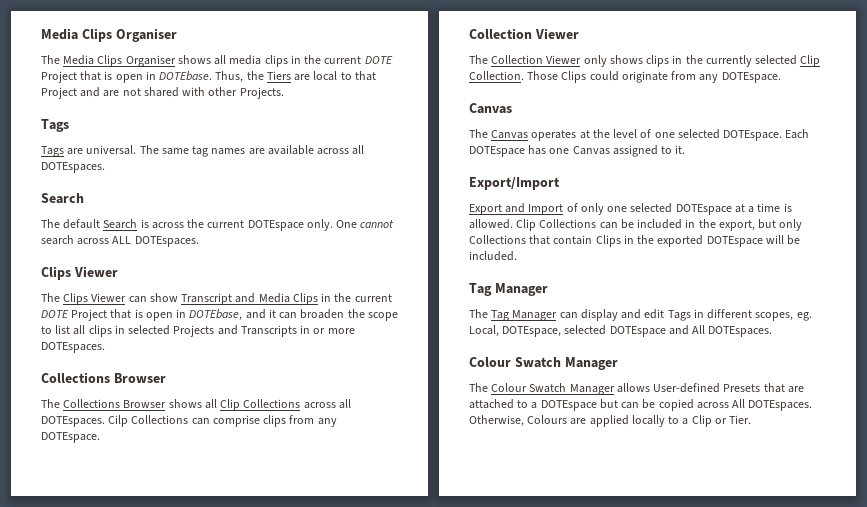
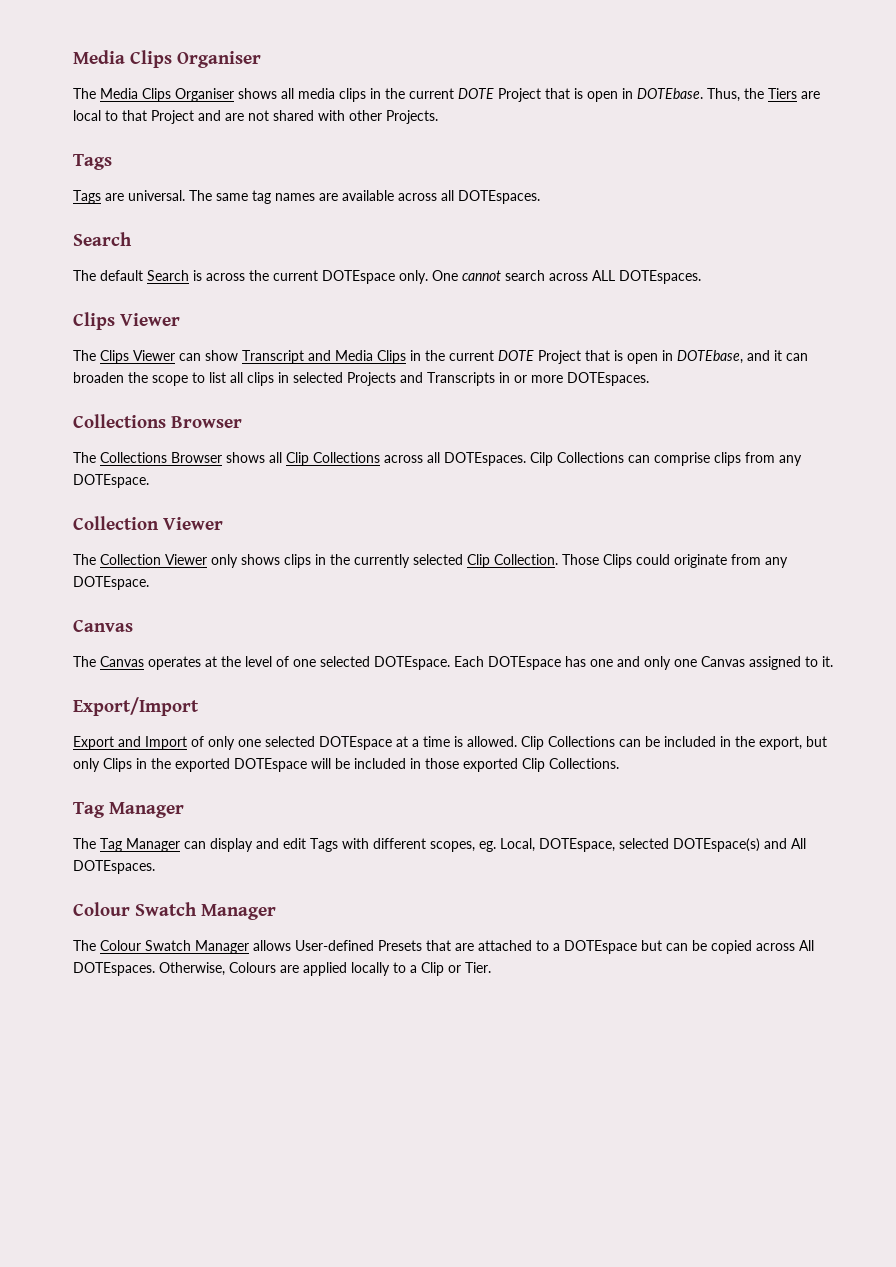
- Each DOTEspace has one Canvas assigned to it.
+ Each DOTEspace has one and only one Canvas assigned to it.
- Clip Collections can be included in the export, but only Collections that contain Clips in the exported DOTEspace will be included.
+ Clip Collections can be included in the export, but only Clips in the exported DOTEspace will be included in those exported Clip Collections.
- The Tag Manager can display and edit Tags in different scopes, eg. Local, DOTEspace, selected DOTEspace and All DOTEspaces.
+ The Tag Manager can display and edit Tags with different scopes, eg. Local, DOTEspace, selected DOTEspace(s) and All DOTEspaces.

